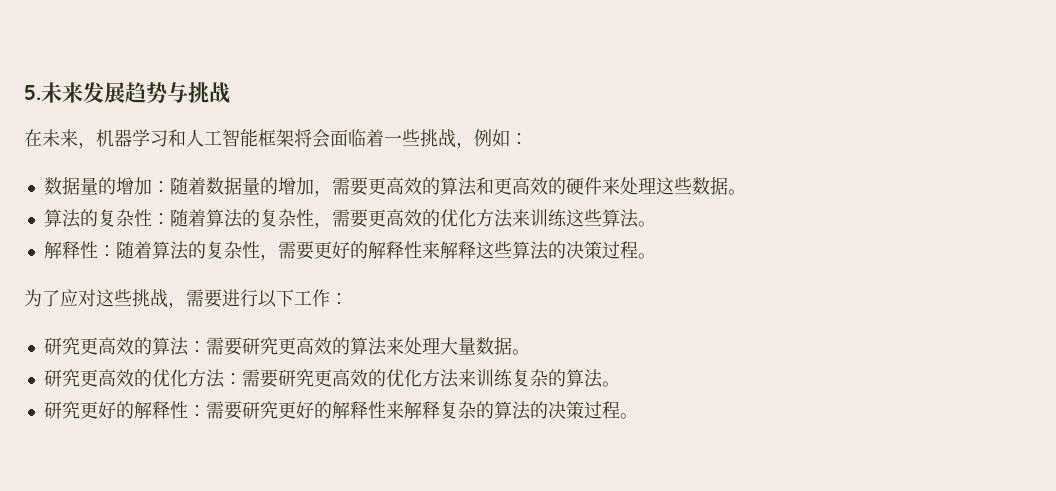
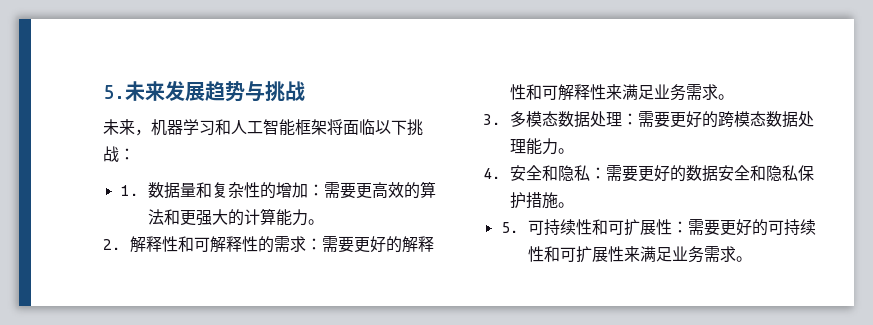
- 在未来，机器学习和人工智能框架将会面临着一些挑战，例如：
- 数据量的增加：随着数据量的增加，需要更高效的算法和更高效的硬件来处理这些数据。
- 算法的复杂性：随着算法的复杂性，需要更高效的优化方法来训练这些算法。
- 解释性：随着算法的复杂性，需要更好的解释性来解释这些算法的决策过程。
- 为了应对这些挑战，需要进行以下工作：
- 研究更高效的算法：需要研究更高效的算法来处理大量数据。
- 研究更高效的优化方法：需要研究更高效的优化方法来训练复杂的算法。
- 研究更好的解释性：需要研究更好的解释性来解释复杂的算法的决策过程。
+ 未来，机器学习和人工智能框架将面临以下挑战：
+ 1.数据量和复杂性的增加：需要更高效的算法和更强大的计算能力。
+ 2.解释性和可解释性的需求：需要更好的解释性和可解释性来满足业务需求。
+ 3.多模态数据处理：需要更好的跨模态数据处理能力。
+ 4.安全和隐私：需要更好的数据安全和隐私保护措施。
+ 5.可持续性和可扩展性：需要更好的可持续性和可扩展性来满足业务需求。

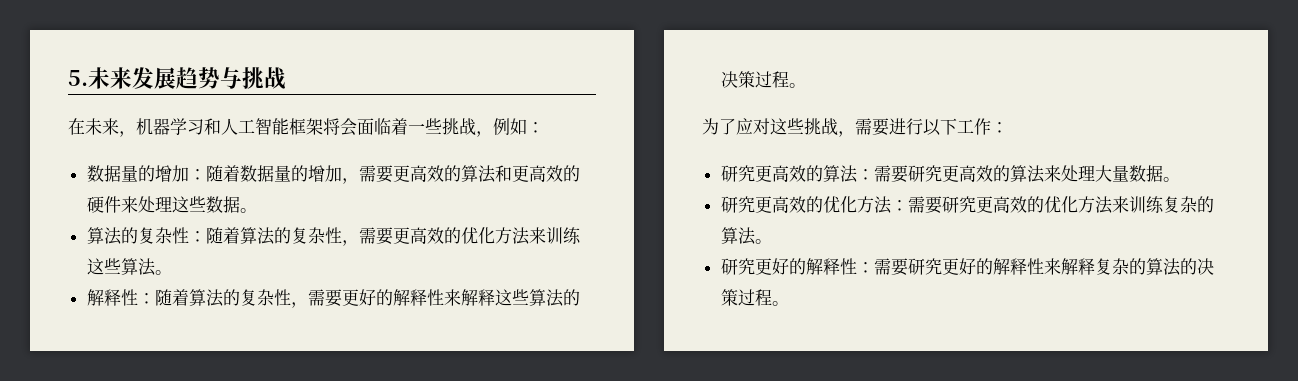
- 未来，机器学习和人工智能框架将面临以下挑战：
- 1.数据量和复杂性的增加：需要更高效的算法和更强大的计算能力。
- 2.解释性和可解释性的需求：需要更好的解释性和可解释性来满足业务需求。
- 3.多模态数据处理：需要更好的跨模态数据处理能力。
- 4.安全和隐私：需要更好的数据安全和隐私保护措施。
- 5.可持续性和可扩展性：需要更好的可持续性和可扩展性来满足业务需求。
+ 在未来，机器学习和人工智能框架将会面临着一些挑战，例如：
+ 数据量的增加：随着数据量的增加，需要更高效的算法和更高效的硬件来处理这些数据。
+ 算法的复杂性：随着算法的复杂性，需要更高效的优化方法来训练这些算法。
+ 解释性：随着算法的复杂性，需要更好的解释性来解释这些算法的决策过程。
+ 为了应对这些挑战，需要进行以下工作：
+ 研究更高效的算法：需要研究更高效的算法来处理大量数据。
+ 研究更高效的优化方法：需要研究更高效的优化方法来训练复杂的算法。
+ 研究更好的解释性：需要研究更好的解释性来解释复杂的算法的决策过程。

